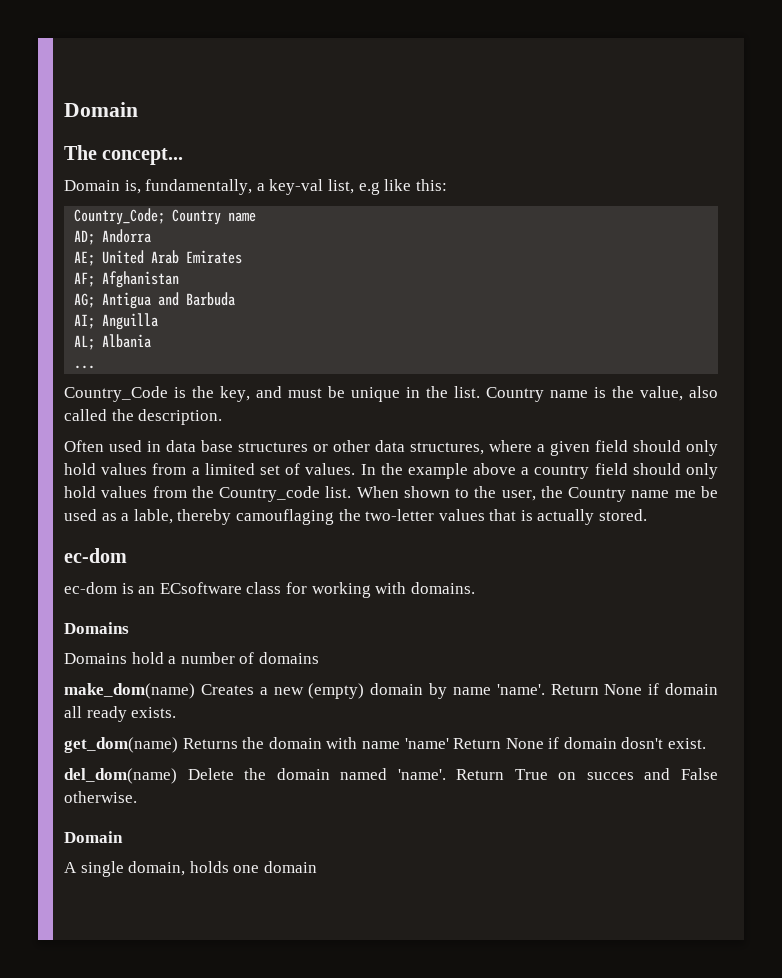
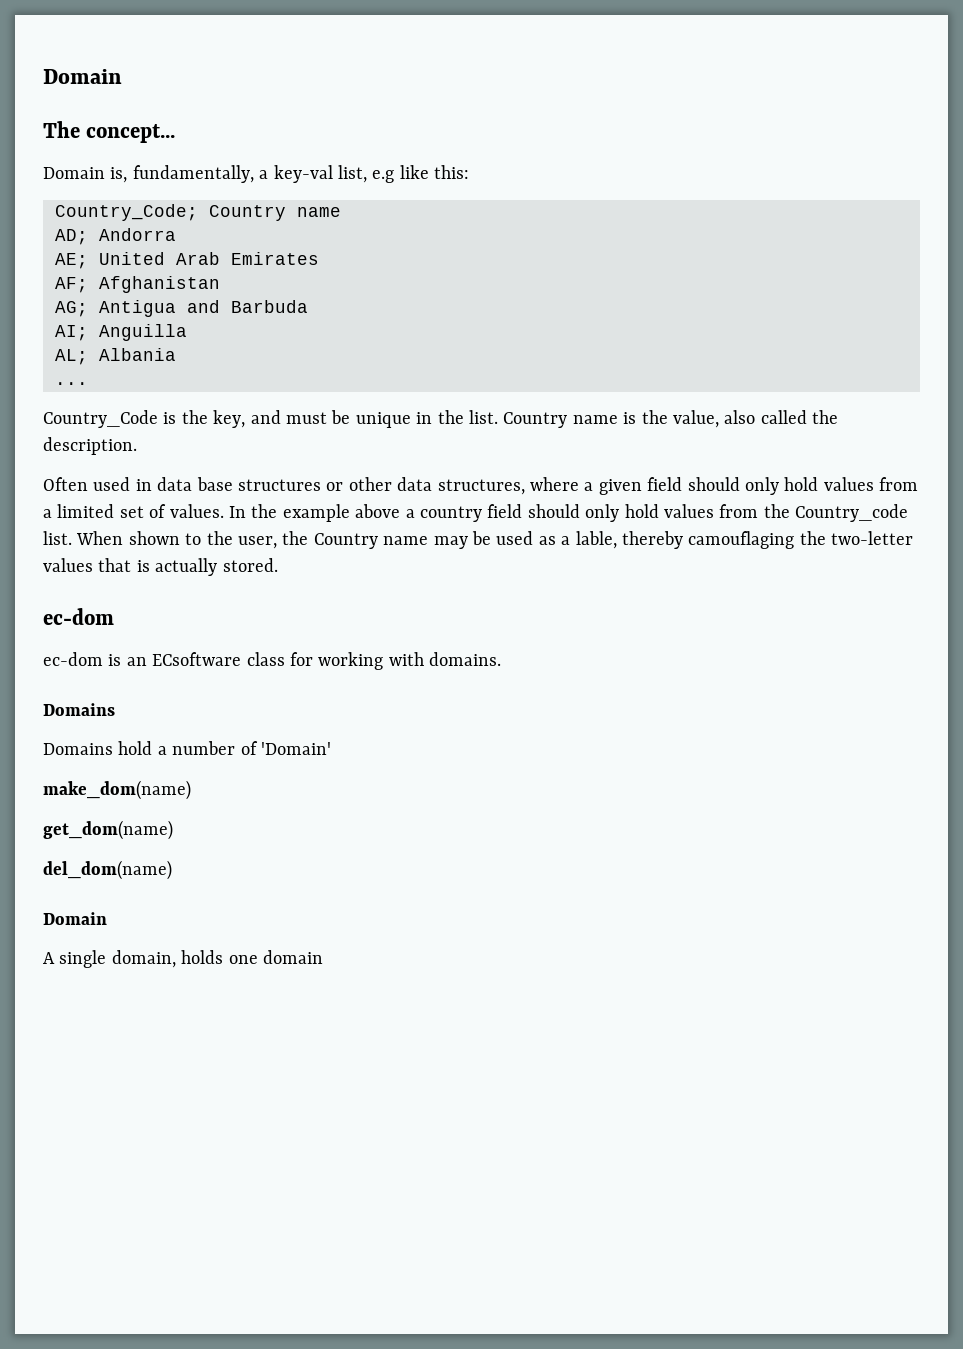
- When shown to the user, the Country name me be used as a lable, thereby camouflaging the two-letter values that is actually stored.
+ When shown to the user, the Country name may be used as a lable, thereby camouflaging the two-letter values that is actually stored.
- Domains hold a number of domains
+ Domains hold a number of 'Domain'
- make_dom(name) Creates a new (empty) domain by name 'name'. Return None if domain all ready exists.
- get_dom(name) Returns the domain with name 'name' Return None if domain dosn't exist.
- del_dom(name) Delete the domain named 'name'. Return True on succes and False otherwise.
+ make_dom(name)
+ get_dom(name)
+ del_dom(name)

